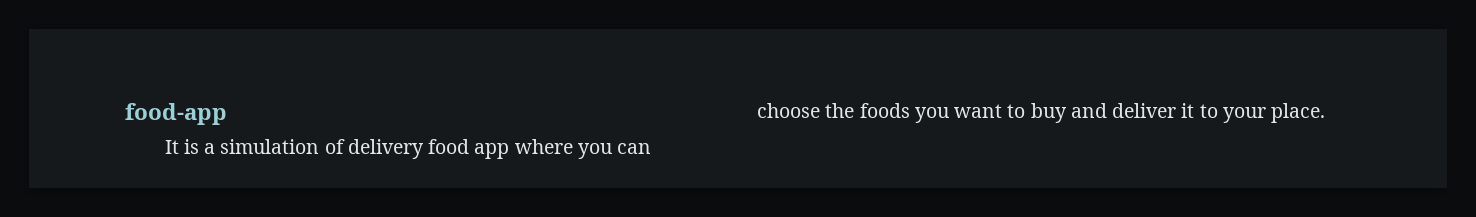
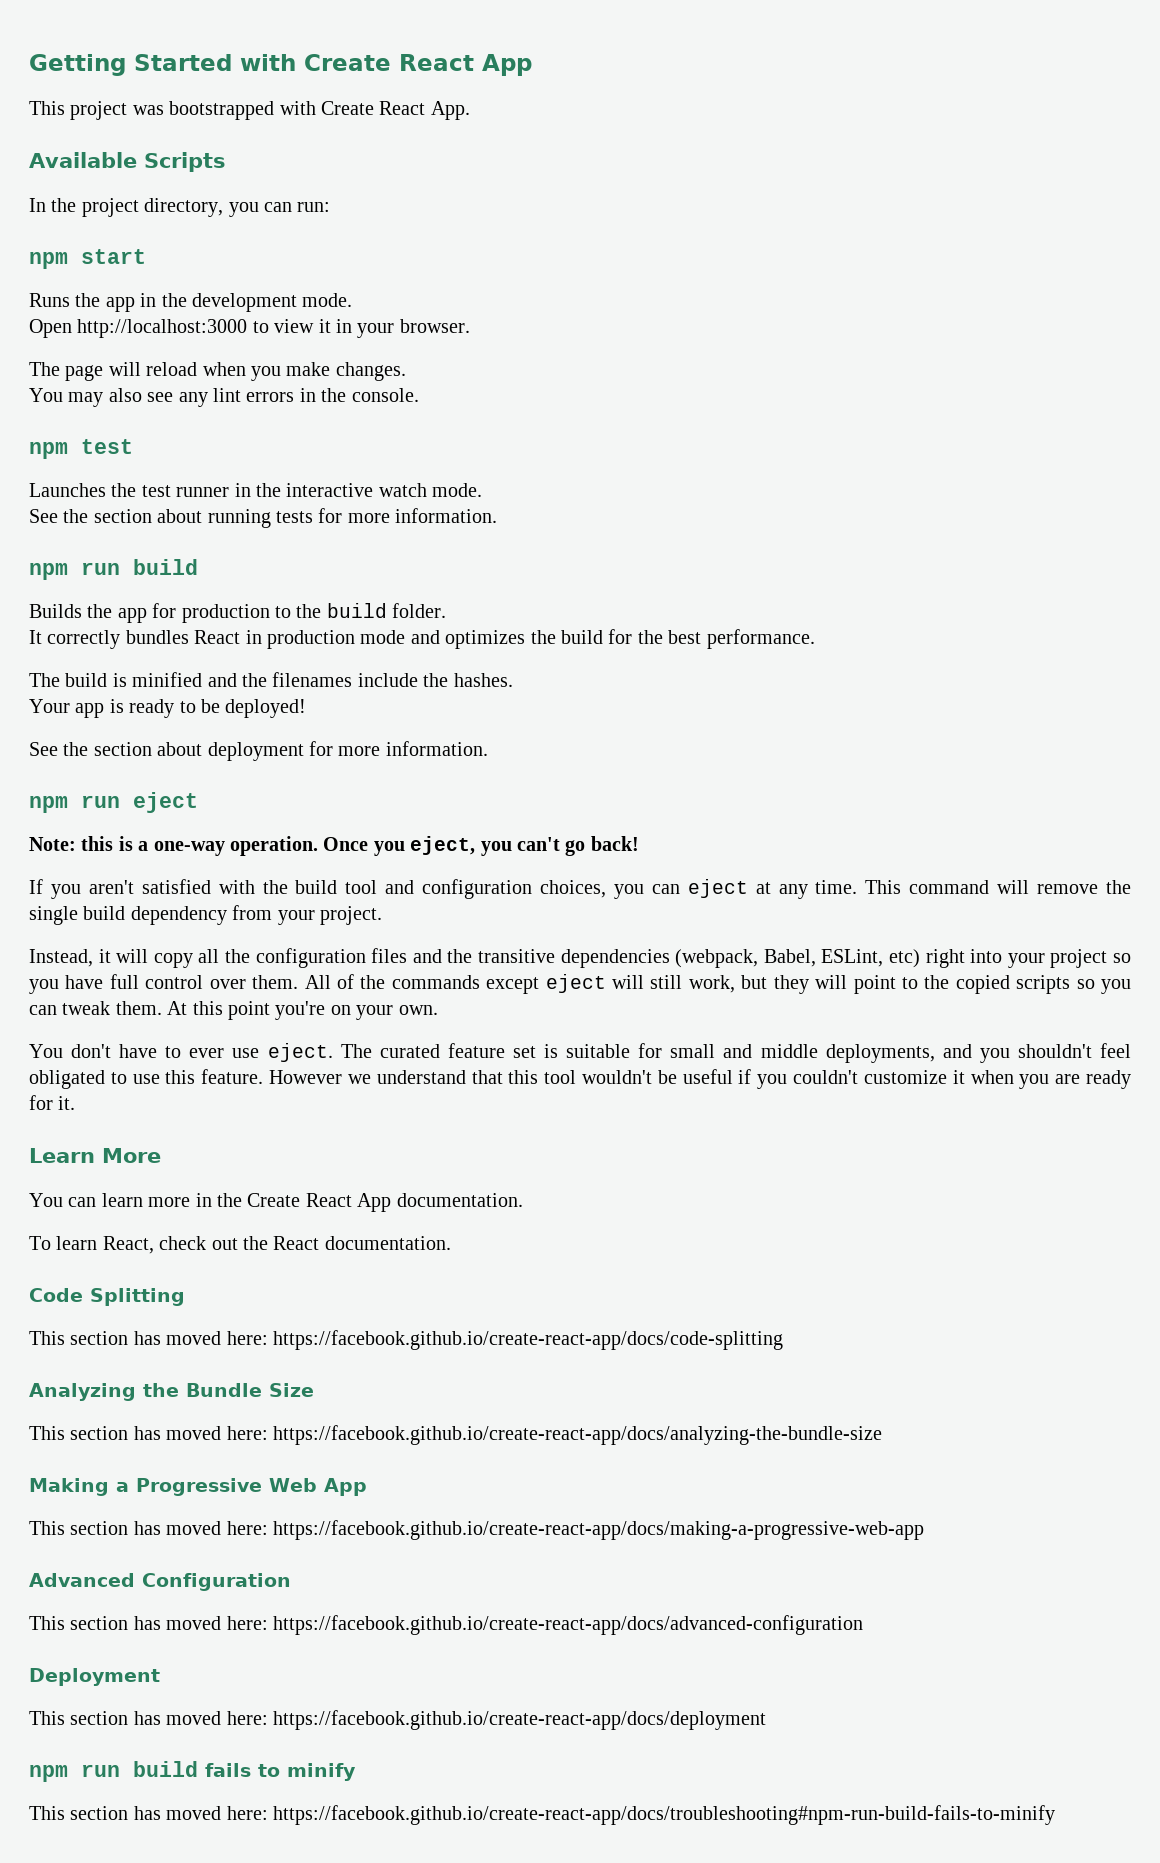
- food-app
- It is a simulation of delivery food app where you can choose the foods you want to buy and deliver it to your place.
+ Getting Started with Create React App
+ This project was bootstrapped with Create React App.
+ Available Scripts
+ In the project directory, you can run:
+ npm start
+ Runs the app in the development mode.
+ Open http://localhost:3000 to view it in your browser.
+ The page will reload when you make changes.
+ You may also see any lint errors in the console.
+ npm test
+ Launches the test runner in the interactive watch mode.
+ See the section about running tests for more information.
+ npm run build
+ Builds the app for production to the build folder.
+ It correctly bundles React in production mode and optimizes the build for the best performance.
+ The build is minified and the filenames include the hashes.
+ Your app is ready to be deployed!
+ See the section about deployment for more information.
+ npm run eject
+ Note: this is a one-way operation. Once you eject, you can't go back!
+ If you aren't satisfied with the build tool and configuration choices, you can eject at any time. This command will remove the single build dependency from your project.
+ Instead, it will copy all the configuration files and the transitive dependencies (webpack, Babel, ESLint, etc) right into your project so you have full control over them. All of the commands except eject will still work, but they will point to the copied scripts so you can tweak them. At this point you're on your own.
+ You don't have to ever use eject. The curated feature set is suitable for small and middle deployments, and you shouldn't feel obligated to use this feature. However we understand that this tool wouldn't be useful if you couldn't customize it when you are ready for it.
+ Learn More
+ You can learn more in the Create React App documentation.
+ To learn React, check out the React documentation.
+ Code Splitting
+ This section has moved here: https://facebook.github.io/create-react-app/docs/code-splitting
+ Analyzing the Bundle Size
+ This section has moved here: https://facebook.github.io/create-react-app/docs/analyzing-the-bundle-size
+ Making a Progressive Web App
+ This section has moved here: https://facebook.github.io/create-react-app/docs/making-a-progressive-web-app
+ Advanced Configuration
+ This section has moved here: https://facebook.github.io/create-react-app/docs/advanced-configuration
+ Deployment
+ This section has moved here: https://facebook.github.io/create-react-app/docs/deployment
+ npm run build fails to minify
+ This section has moved here: https://facebook.github.io/create-react-app/docs/troubleshooting#npm-run-build-fails-to-minify

